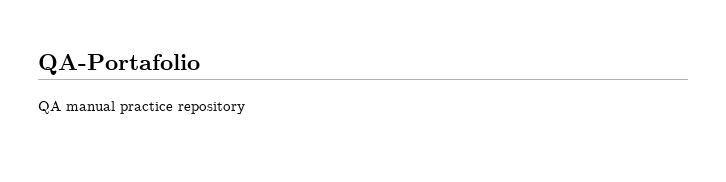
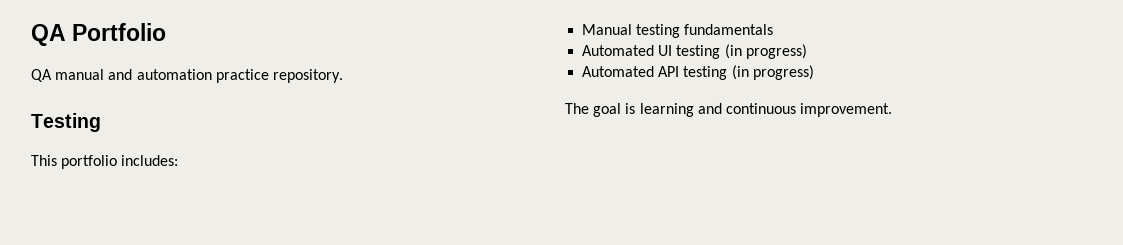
- QA-Portafolio
+ QA Portfolio
- QA manual practice repository
+ QA manual and automation practice repository.
+ Testing
+ This portfolio includes:
+ Manual testing fundamentals
+ Automated UI testing (in progress)
+ Automated API testing (in progress)
+ The goal is learning and continuous improvement.

